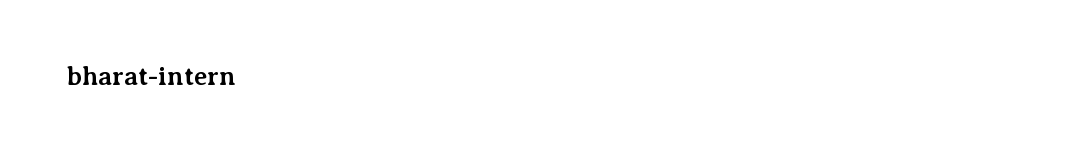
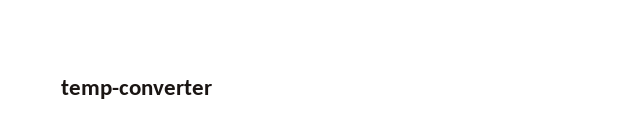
- bharat-intern
+ temp-converter

